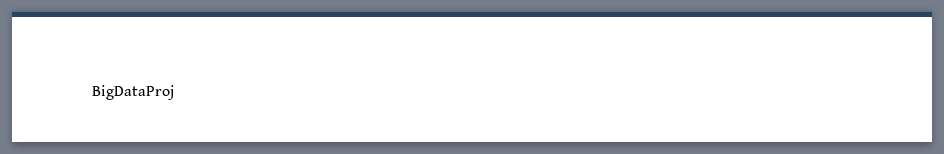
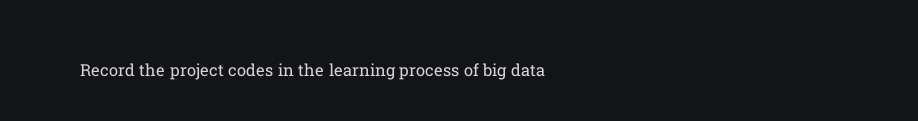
- BigDataProj
+ Record the project codes in the learning process of big data

